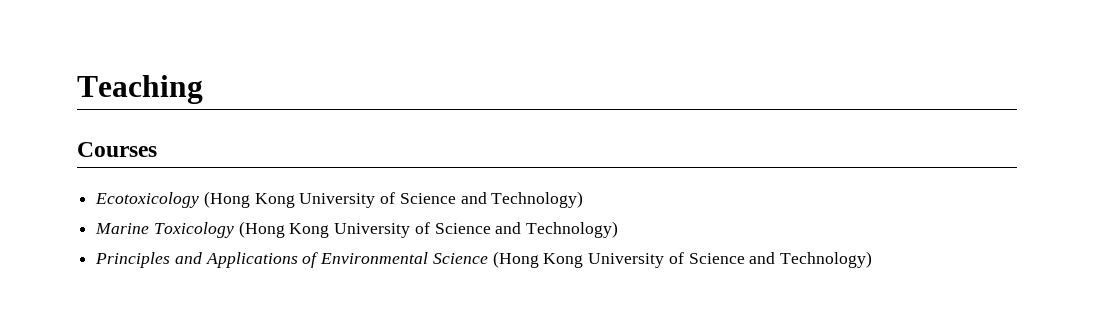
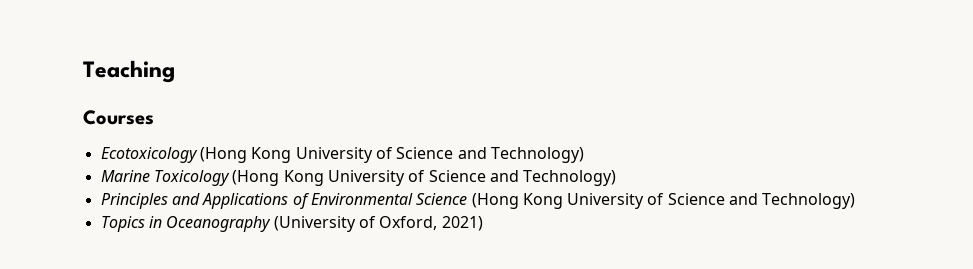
+ Topics in Oceanography (University of Oxford, 2021)

